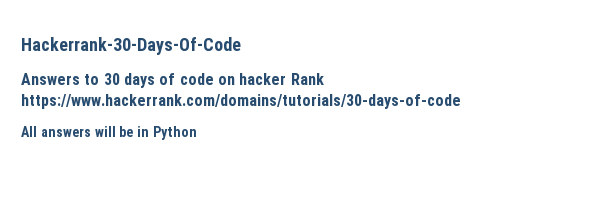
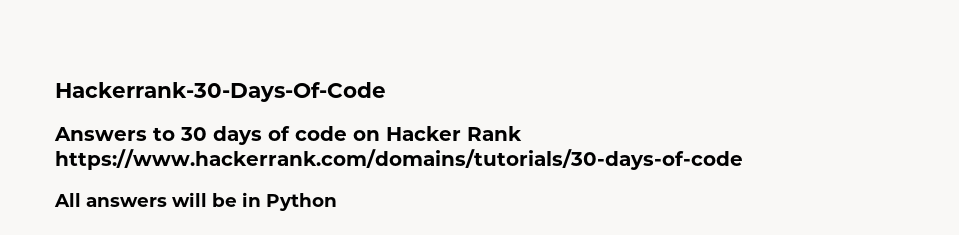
- Answers to 30 days of code on hacker Rank https://www.hackerrank.com/domains/tutorials/30-days-of-code
+ Answers to 30 days of code on Hacker Rank https://www.hackerrank.com/domains/tutorials/30-days-of-code

